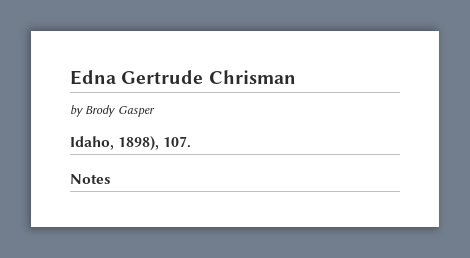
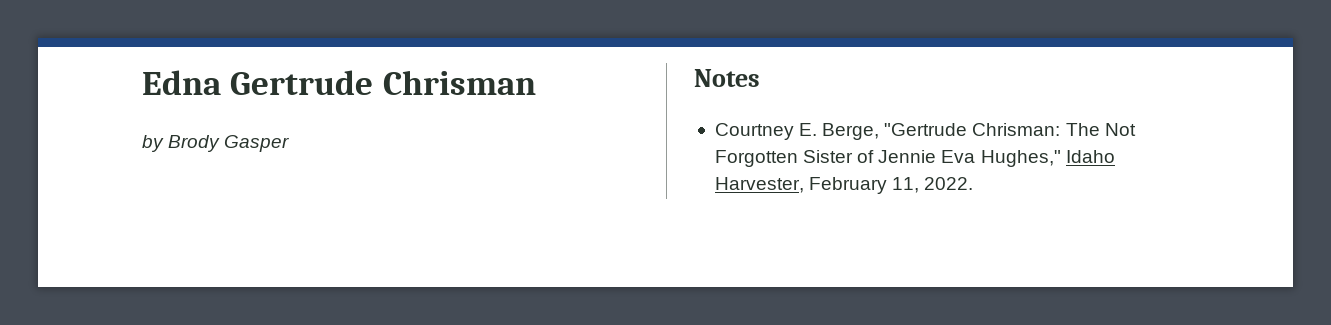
- Idaho, 1898), 107.
  Notes
+ Courtney E. Berge, "Gertrude Chrisman: The Not Forgotten Sister of Jennie Eva Hughes," Idaho Harvester, February 11, 2022.

